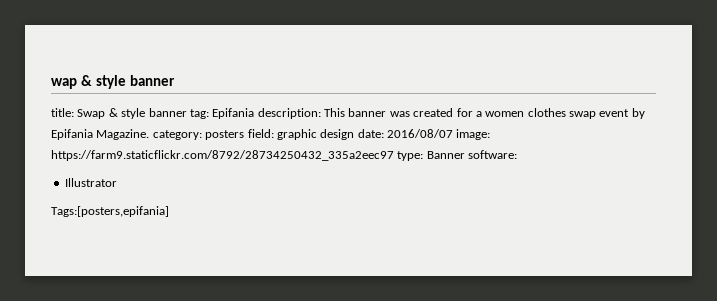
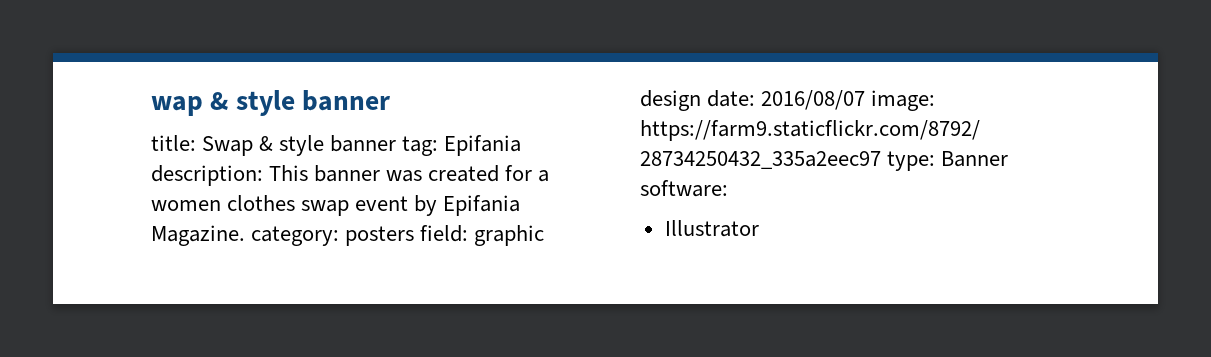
- Tags:[posters,epifania]

